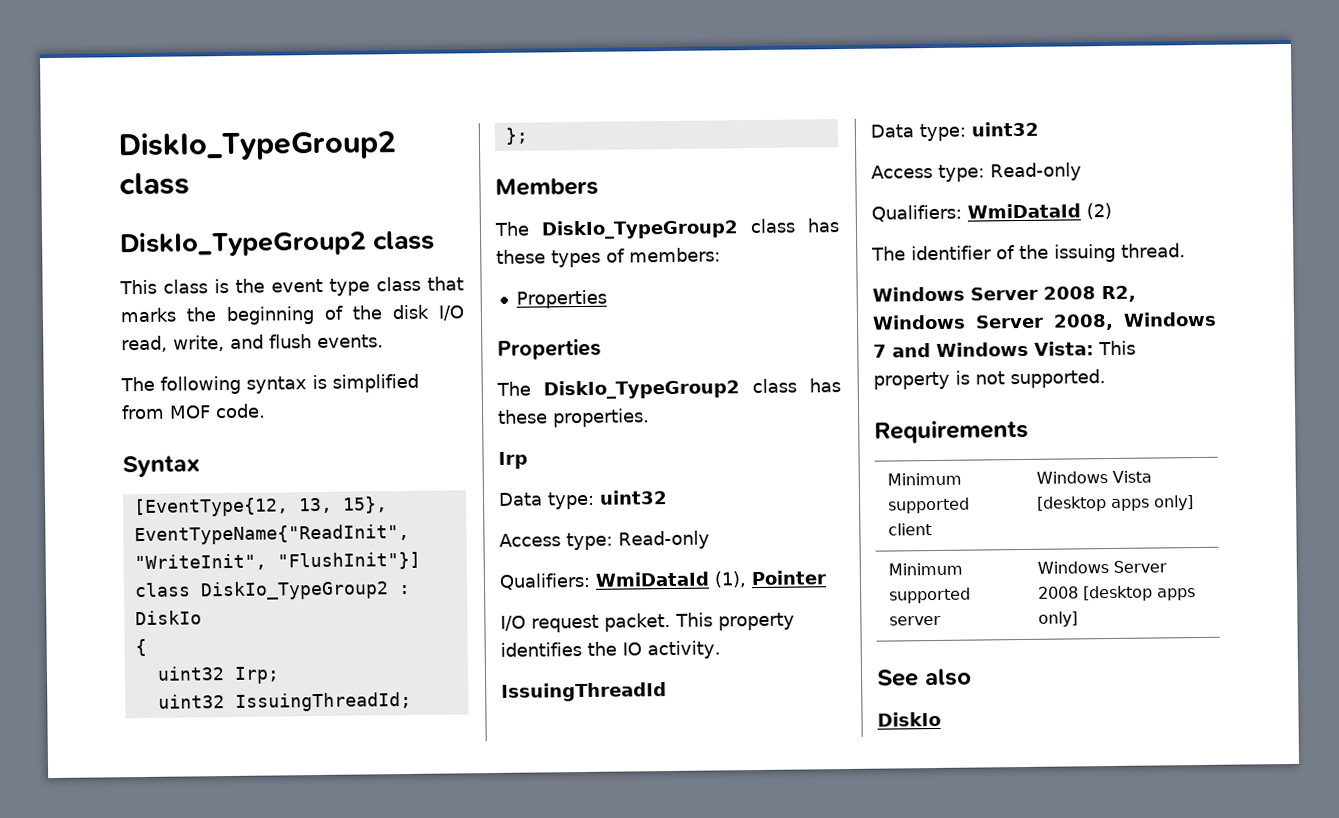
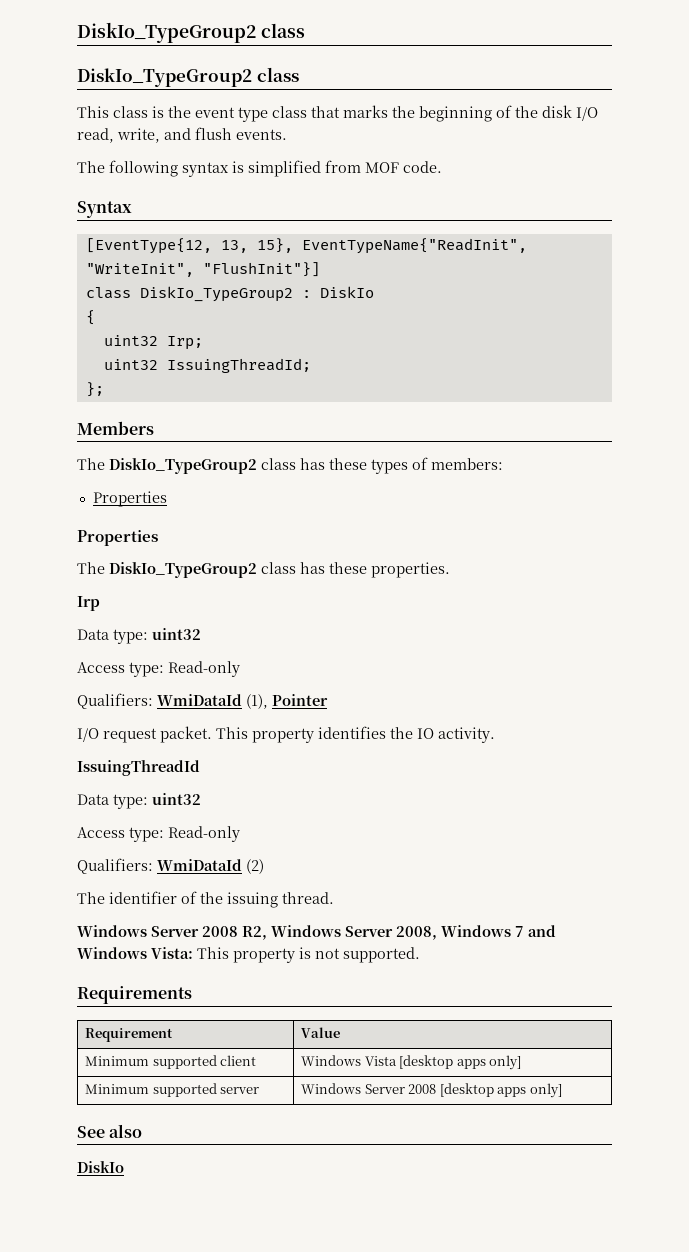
+ Requirement | Value

